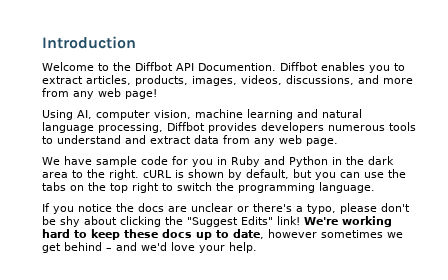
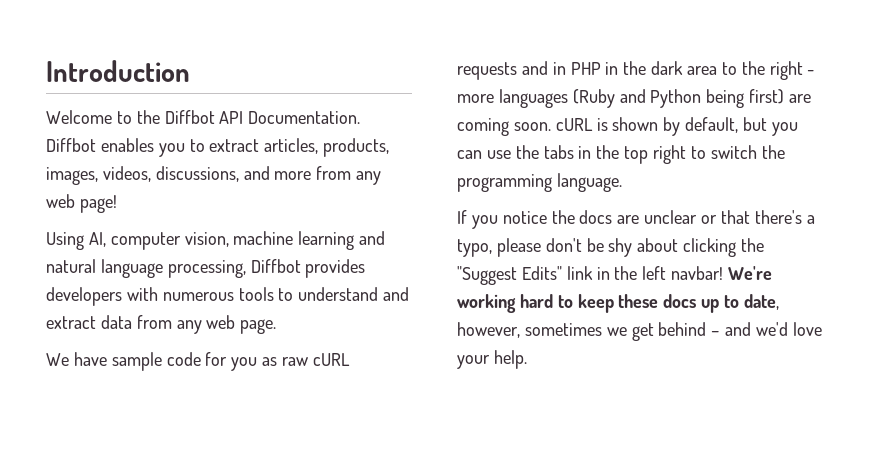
- Welcome to the Diffbot API Documention.
+ Welcome to the Diffbot API Documentation.
- Using AI, computer vision, machine learning and natural language processing, Diffbot provides developers numerous tools to understand and extract data from any web page.
+ Using AI, computer vision, machine learning and natural language processing, Diffbot provides developers with numerous tools to understand and extract data from any web page.
- We have sample code for you in Ruby and Python in the dark area to the right. cURL is shown by default, but you can use the tabs on the top right to switch the programming language.
+ We have sample code for you as raw cURL requests and in PHP in the dark area to the right - more languages (Ruby and Python being first) are coming soon. cURL is shown by default, but you can use the tabs in the top right to switch the programming language.
- If you notice the docs are unclear or there's a typo, please don't be shy about clicking the "Suggest Edits" link!
+ If you notice the docs are unclear or that there's a typo, please don't be shy about clicking the "Suggest Edits" link in the left navbar!
- We're working hard to keep these docs up to date, however sometimes we get behind – and we'd love your help.
+ We're working hard to keep these docs up to date, however, sometimes we get behind – and we'd love your help.

